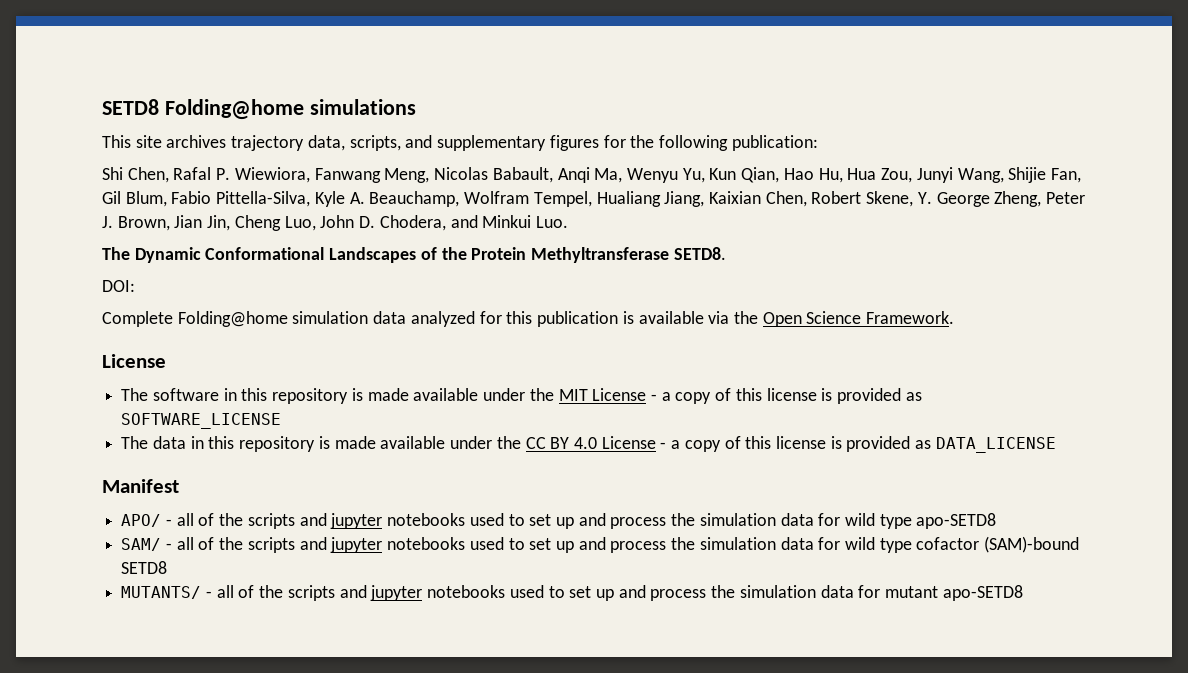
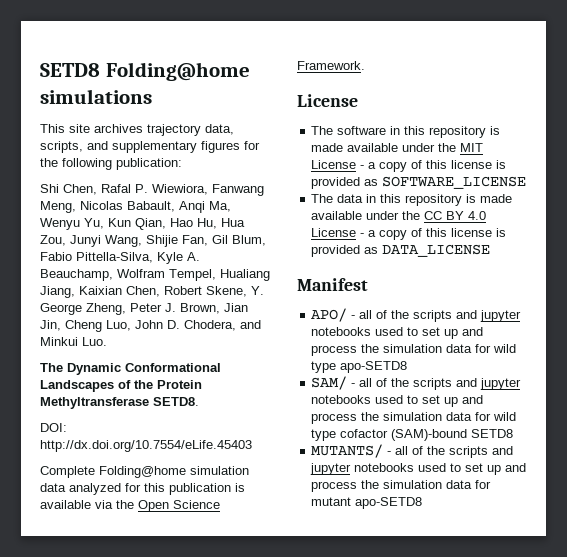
- DOI:
+ DOI: http://dx.doi.org/10.7554/eLife.45403

